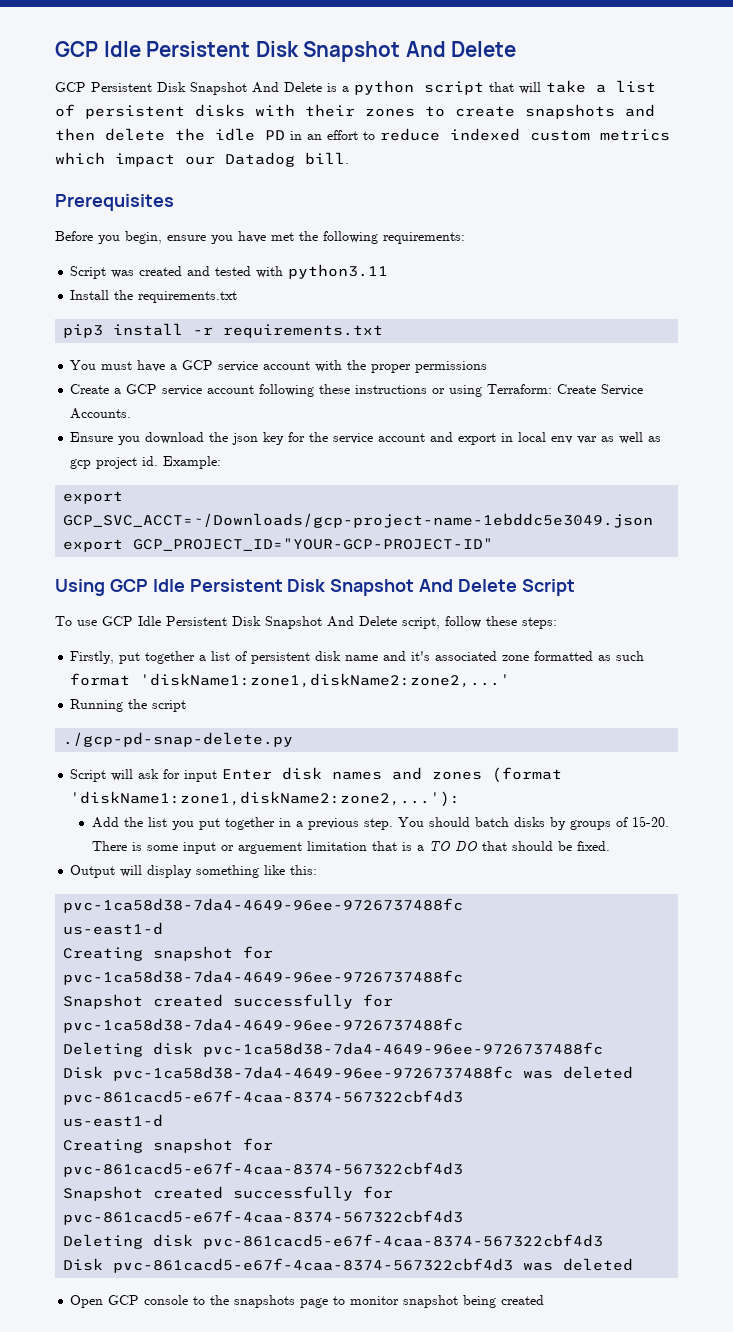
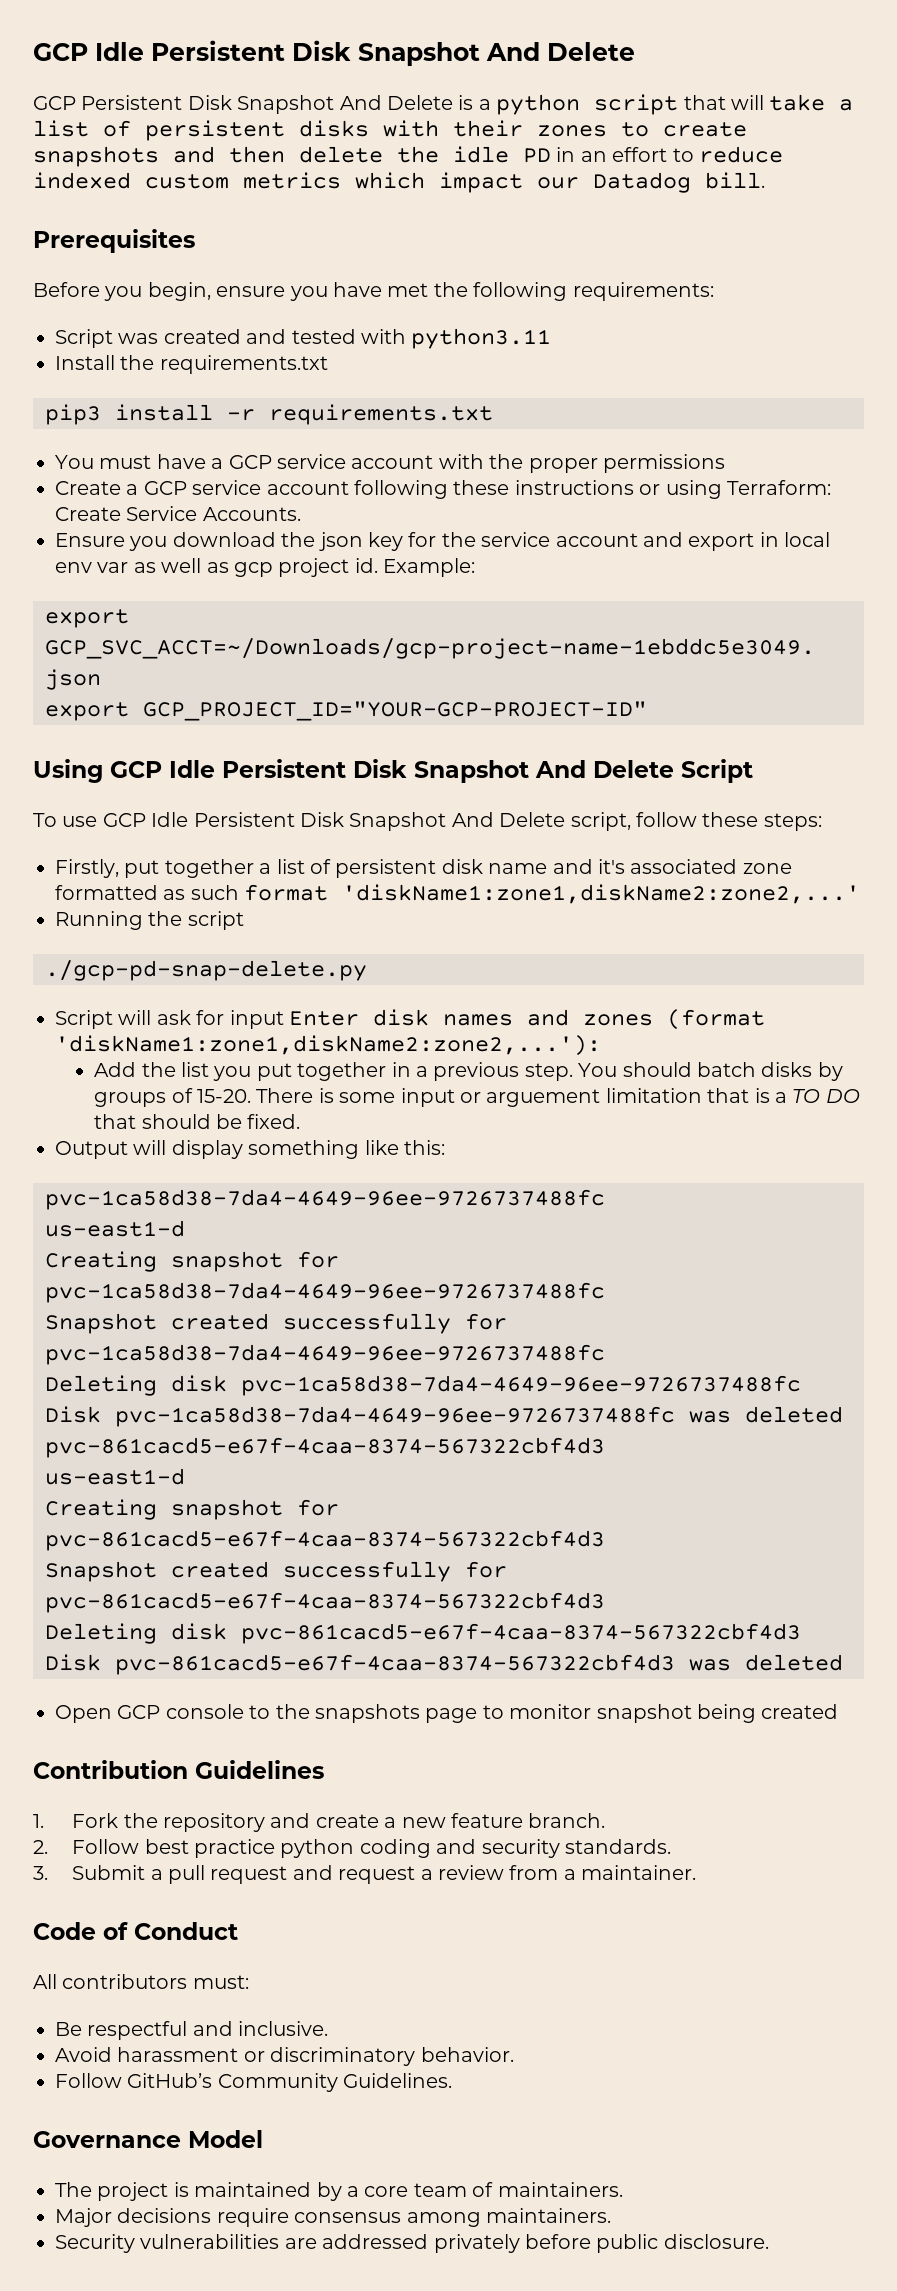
+ Contribution Guidelines
+ 1. Fork the repository and create a new feature branch.
+ 2. Follow best practice python coding and security standards.
+ 3. Submit a pull request and request a review from a maintainer.
+ Code of Conduct
+ All contributors must:
+ Be respectful and inclusive.
+ Avoid harassment or discriminatory behavior.
+ Follow GitHub’s Community Guidelines.
+ Governance Model
+ The project is maintained by a core team of maintainers.
+ Major decisions require consensus among maintainers.
+ Security vulnerabilities are addressed privately before public disclosure.

